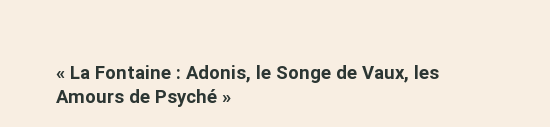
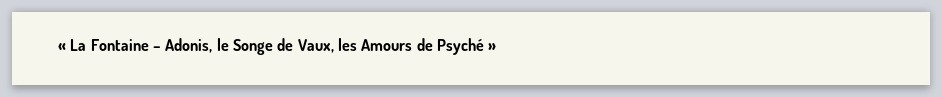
- « La Fontaine : Adonis, le Songe de Vaux, les Amours de Psyché »
+ « La Fontaine – Adonis, le Songe de Vaux, les Amours de Psyché »

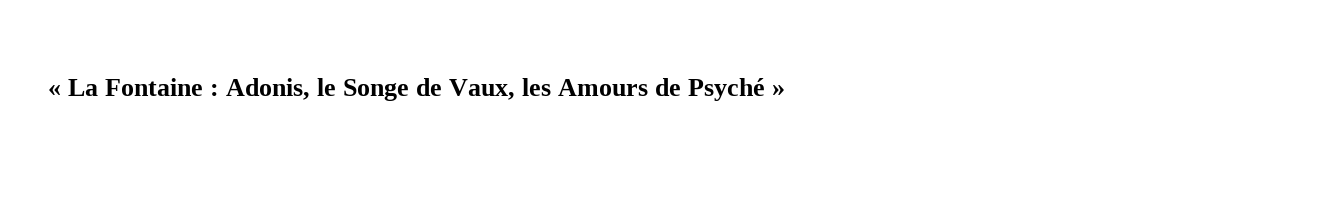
- « La Fontaine – Adonis, le Songe de Vaux, les Amours de Psyché »
+ « La Fontaine : Adonis, le Songe de Vaux, les Amours de Psyché »

